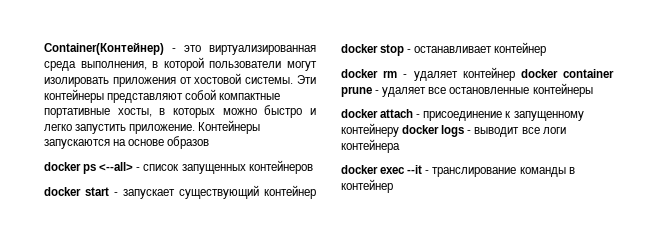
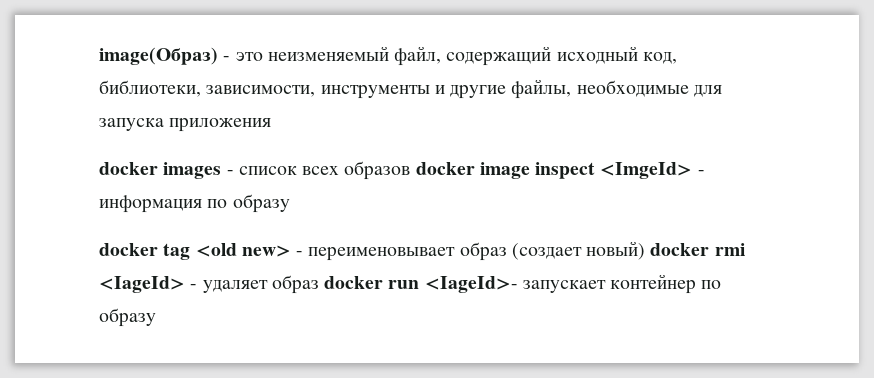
- Container(Контейнер) - это виртуализированная среда выполнения, в которой пользователи могут изолировать приложения от хостовой системы. Эти контейнеры представляют собой компактные портативные хосты, в которых можно быстро и легко запустить приложение. Контейнеры запускаются на основе образов
- docker ps <--all> - список запущенных контейнеров
- docker start - запускает существующий контейнер docker stop - останавливает контейнер
- docker rm - удаляет контейнер docker container prune - удаляет все остановленные контейнеры
- docker attach - присоединение к запущенному контейнеру docker logs - выводит все логи контейнера
- docker exec --it - транслирование команды в контейнер
+ image(Образ) - это неизменяемый файл, содержащий исходный код, библиотеки, зависимости, инструменты и другие файлы, необходимые для запуска приложения
+ docker images - список всех образов docker image inspect <ImgeId> - информация по образу
+ docker tag <old new> - переименовывает образ (создает новый) docker rmi <IageId> - удаляет образ docker run <IageId>- запускает контейнер по образу

